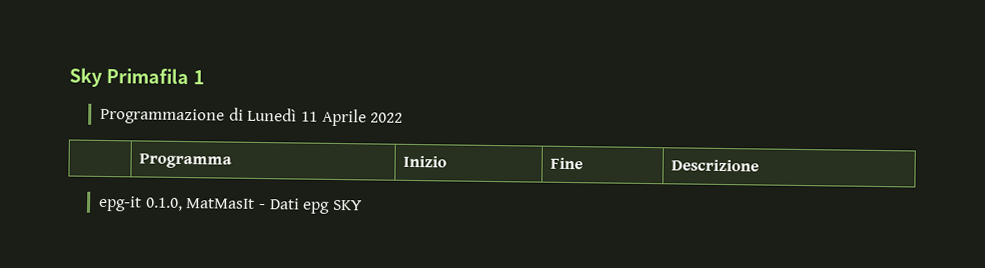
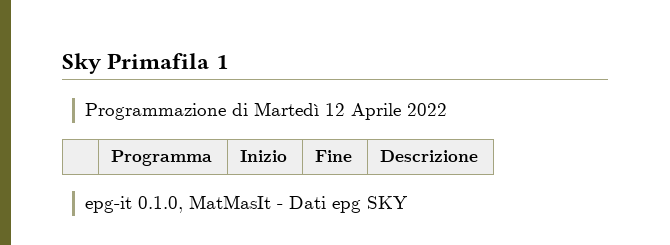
- Programmazione di Lunedì 11 Aprile 2022
+ Programmazione di Martedì 12 Aprile 2022

